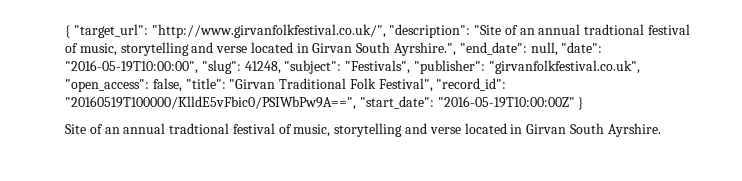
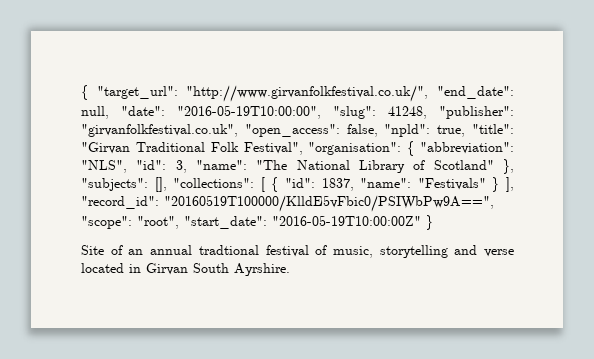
- { "target_url": "http://www.girvanfolkfestival.co.uk/", "description": "Site of an annual tradtional festival of music, storytelling and verse located in Girvan South Ayrshire.", "end_date": null, "date": "2016-05-19T10:00:00", "slug": 41248, "subject": "Festivals", "publisher": "girvanfolkfestival.co.uk", "open_access": false, "title": "Girvan Traditional Folk Festival", "record_id": "20160519T100000/KlldE5vFbic0/PSIWbPw9A==", "start_date": "2016-05-19T10:00:00Z" }
+ { "target_url": "http://www.girvanfolkfestival.co.uk/", "end_date": null, "date": "2016-05-19T10:00:00", "slug": 41248, "publisher": "girvanfolkfestival.co.uk", "open_access": false, "npld": true, "title": "Girvan Traditional Folk Festival", "organisation": { "abbreviation": "NLS", "id": 3, "name": "The National Library of Scotland" }, "subjects": [], "collections": [ { "id": 1837, "name": "Festivals" } ], "record_id": "20160519T100000/KlldE5vFbic0/PSIWbPw9A==", "scope": "root", "start_date": "2016-05-19T10:00:00Z" }

